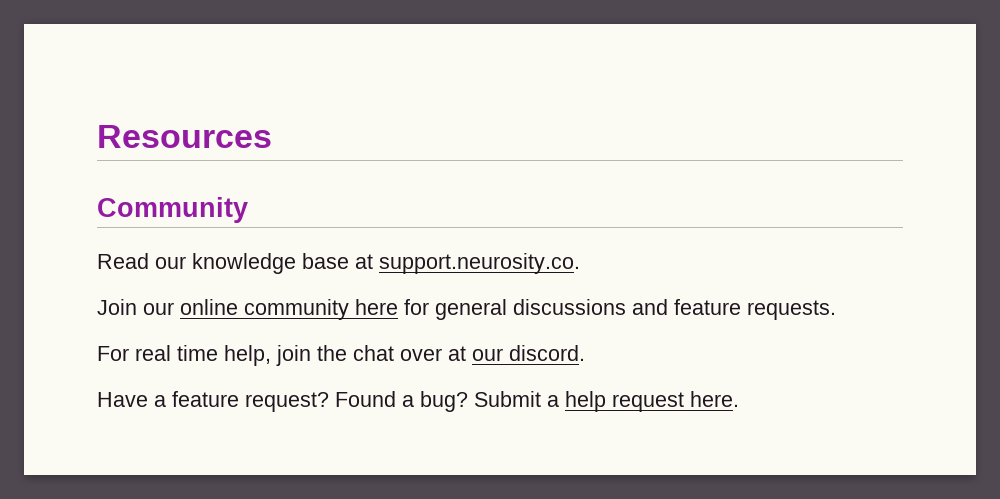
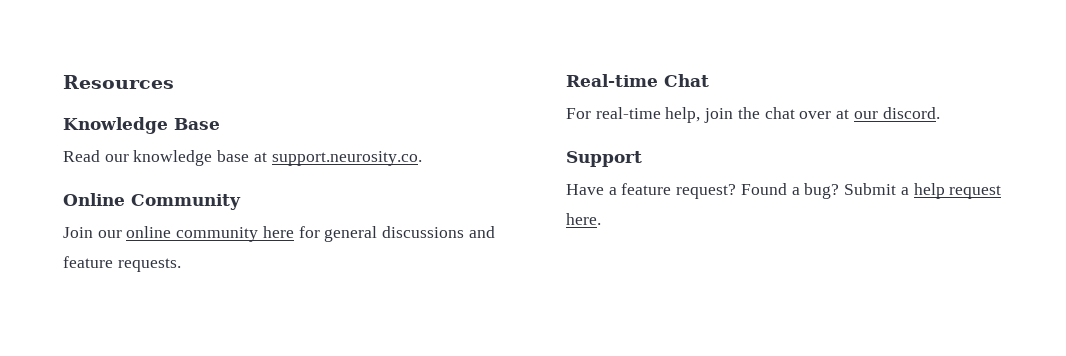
- Community
+ Knowledge Base
+ Online Community
+ Real-time Chat
- For real time help, join the chat over at our discord.
+ For real-time help, join the chat over at our discord.
+ Support

